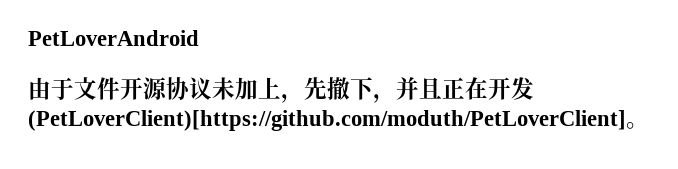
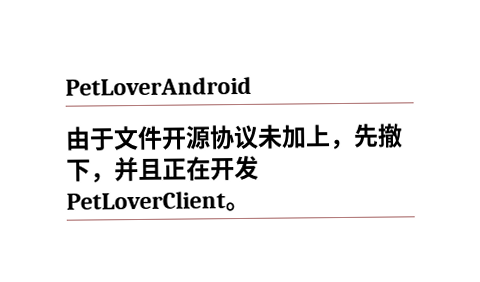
- 由于文件开源协议未加上，先撤下，并且正在开发(PetLoverClient)[https://github.com/moduth/PetLoverClient]。
+ 由于文件开源协议未加上，先撤下，并且正在开发PetLoverClient。

